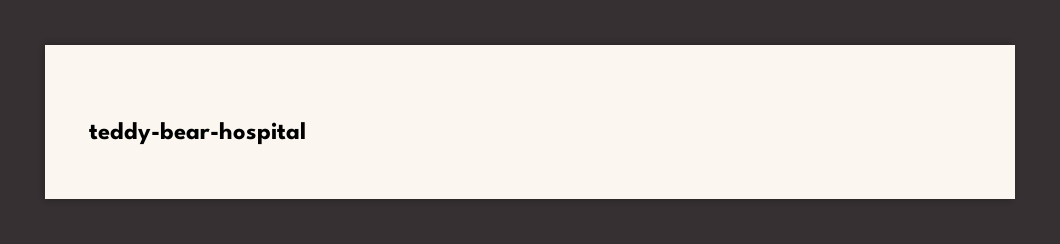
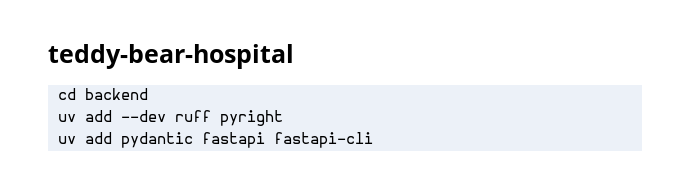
+ cd backend
+ uv add --dev ruff pyright
+ uv add pydantic fastapi fastapi-cli

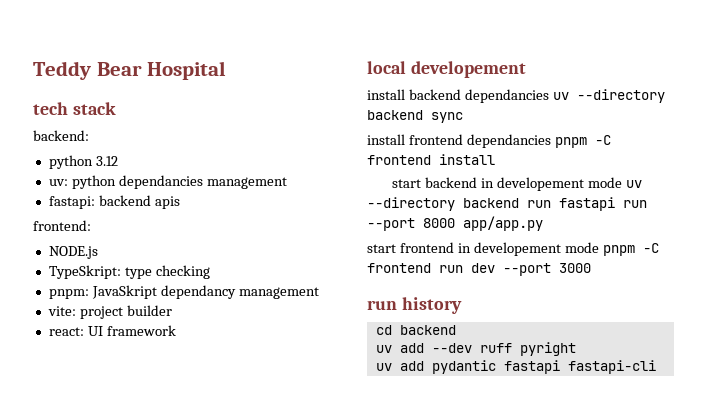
- teddy-bear-hospital
+ Teddy Bear Hospital
+ tech stack
+ backend:
+ python 3.12
+ uv: python dependancies management
+ fastapi: backend apis
+ frontend:
+ NODE.js
+ TypeSkript: type checking
+ pnpm: JavaSkript dependancy management
+ vite: project builder
+ react: UI framework
+ local developement
+ install backend dependancies uv --directory backend sync
+ install frontend dependancies pnpm -C frontend install
+ start backend in developement mode uv --directory backend run fastapi run --port 8000 app/app.py
+ start frontend in developement mode pnpm -C frontend run dev --port 3000
+ run history

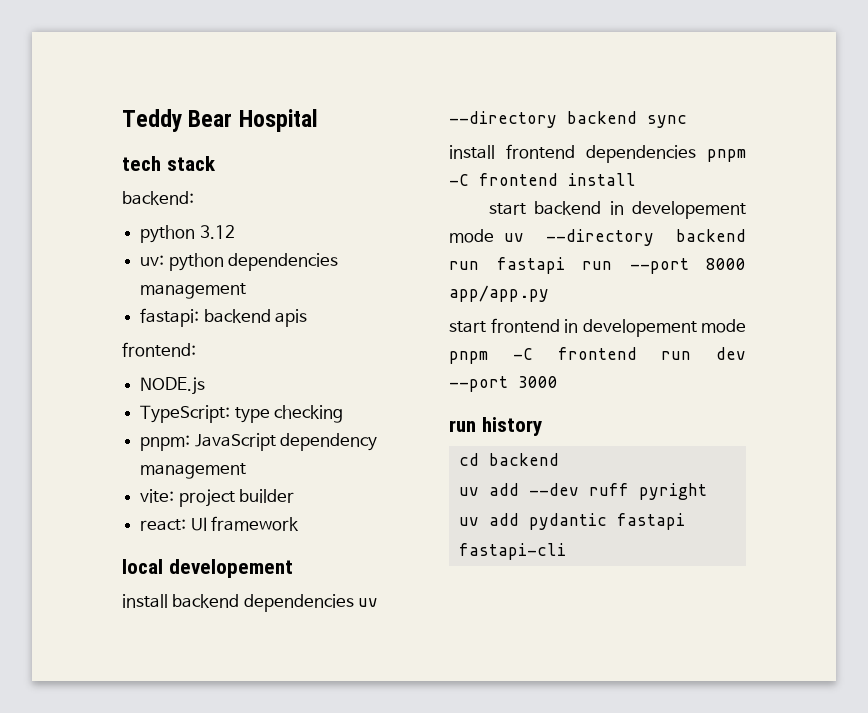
- uv: python dependancies management
+ uv: python dependencies management
- TypeSkript: type checking
+ TypeScript: type checking
- pnpm: JavaSkript dependancy management
+ pnpm: JavaScript dependency management
- install backend dependancies uv --directory backend sync
+ install backend dependencies uv --directory backend sync
- install frontend dependancies pnpm -C frontend install
+ install frontend dependencies pnpm -C frontend install

